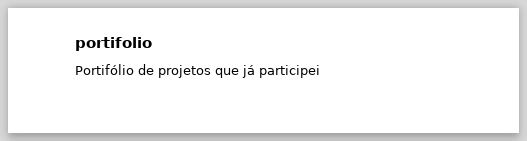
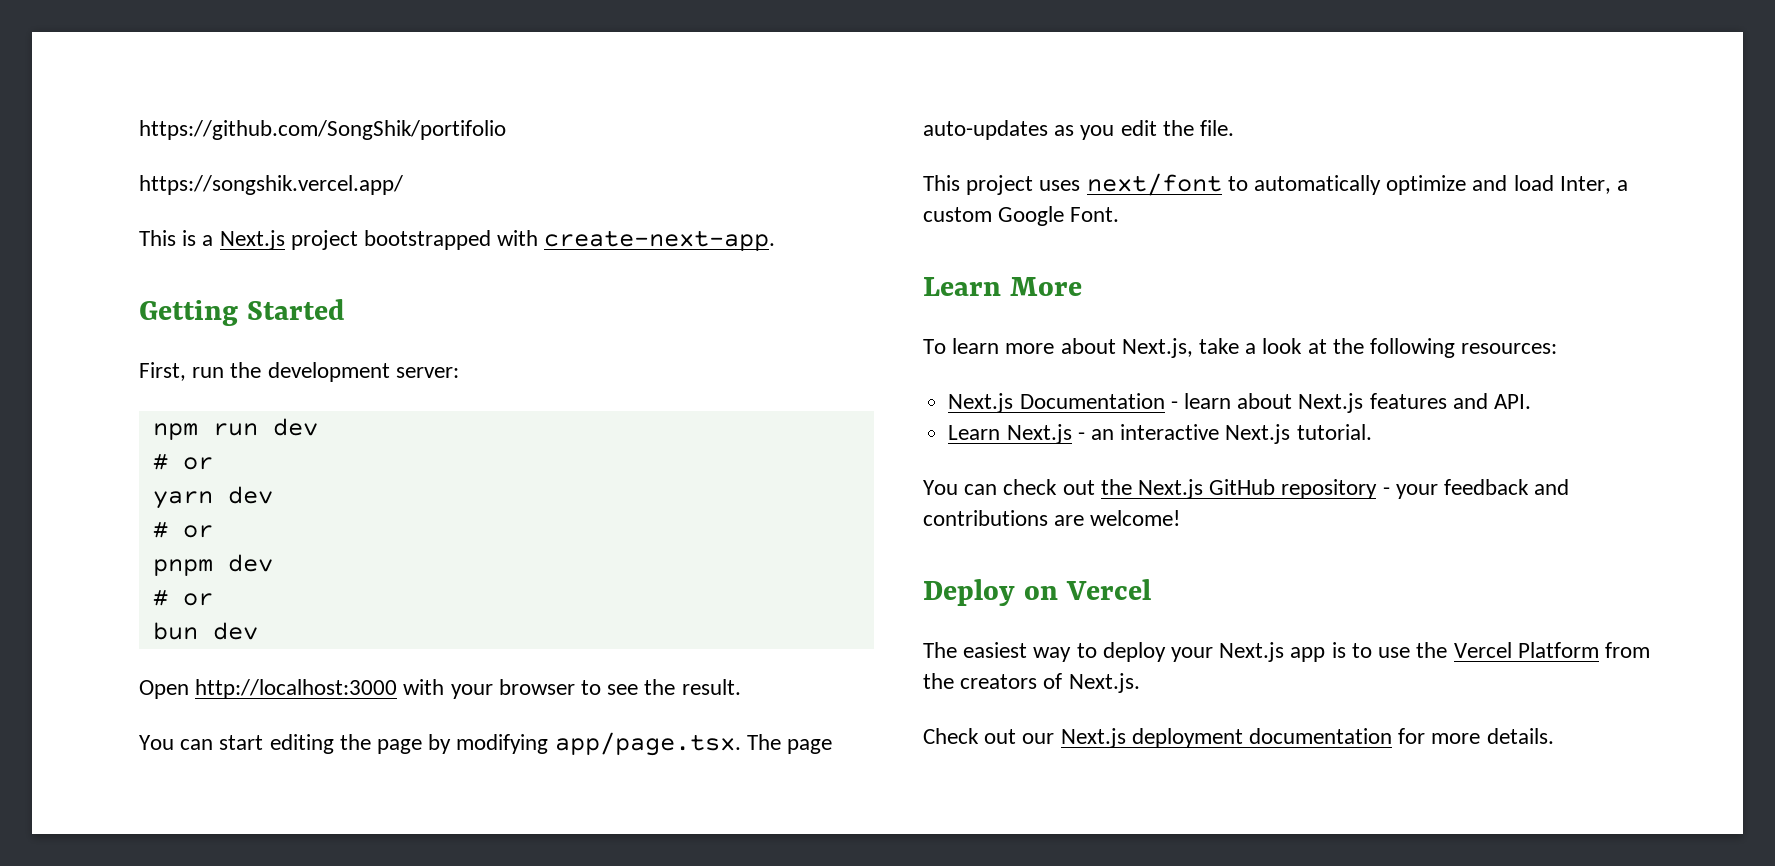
- portifolio
- Portifólio de projetos que já participei
+ https://github.com/SongShik/portifolio
+ https://songshik.vercel.app/
+ This is a Next.js project bootstrapped with create-next-app.
+ Getting Started
+ First, run the development server:
+ npm run dev
+ # or
+ yarn dev
+ # or
+ pnpm dev
+ # or
+ bun dev
+ Open http://localhost:3000 with your browser to see the result.
+ You can start editing the page by modifying app/page.tsx. The page auto-updates as you edit the file.
+ This project uses next/font to automatically optimize and load Inter, a custom Google Font.
+ Learn More
+ To learn more about Next.js, take a look at the following resources:
+ Next.js Documentation - learn about Next.js features and API.
+ Learn Next.js - an interactive Next.js tutorial.
+ You can check out the Next.js GitHub repository - your feedback and contributions are welcome!
+ Deploy on Vercel
+ The easiest way to deploy your Next.js app is to use the Vercel Platform from the creators of Next.js.
+ Check out our Next.js deployment documentation for more details.

